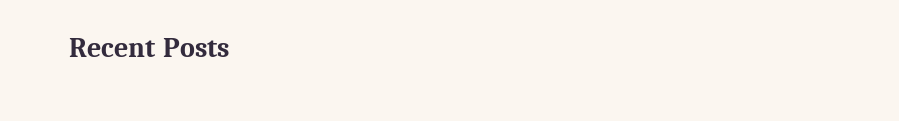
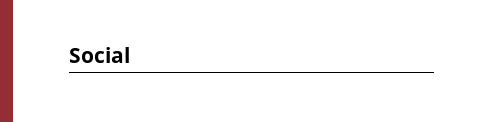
- Recent Posts
+ Social

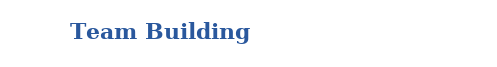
- Social
+ Team Building

